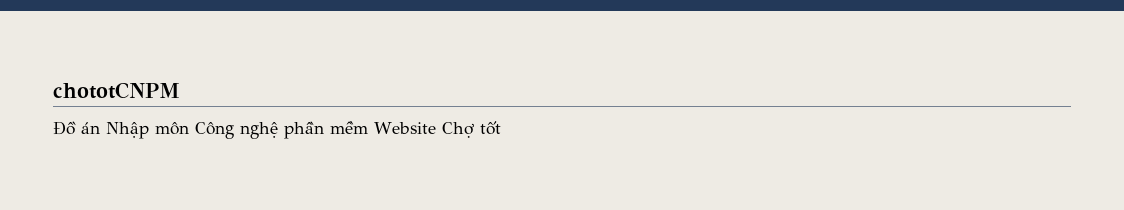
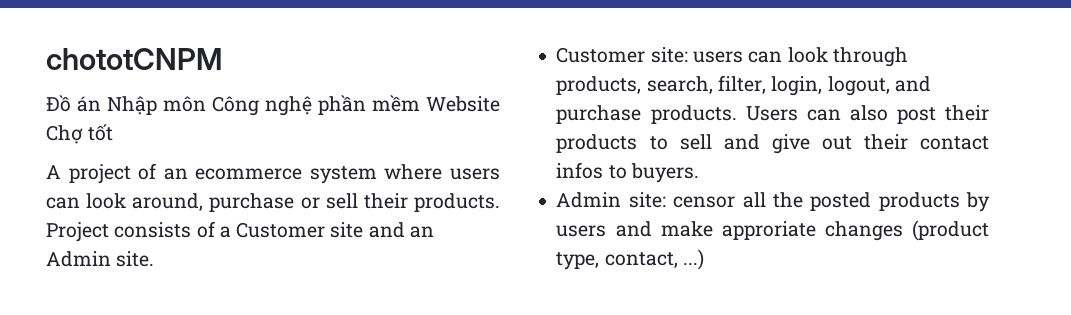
+ A project of an ecommerce system where users can look around, purchase or sell their products. Project consists of a Customer site and an Admin site.
+ Customer site: users can look through products, search, filter, login, logout, and purchase products. Users can also post their products to sell and give out their contact infos to buyers.
+ Admin site: censor all the posted products by users and make approriate changes (product type, contact, ...)

